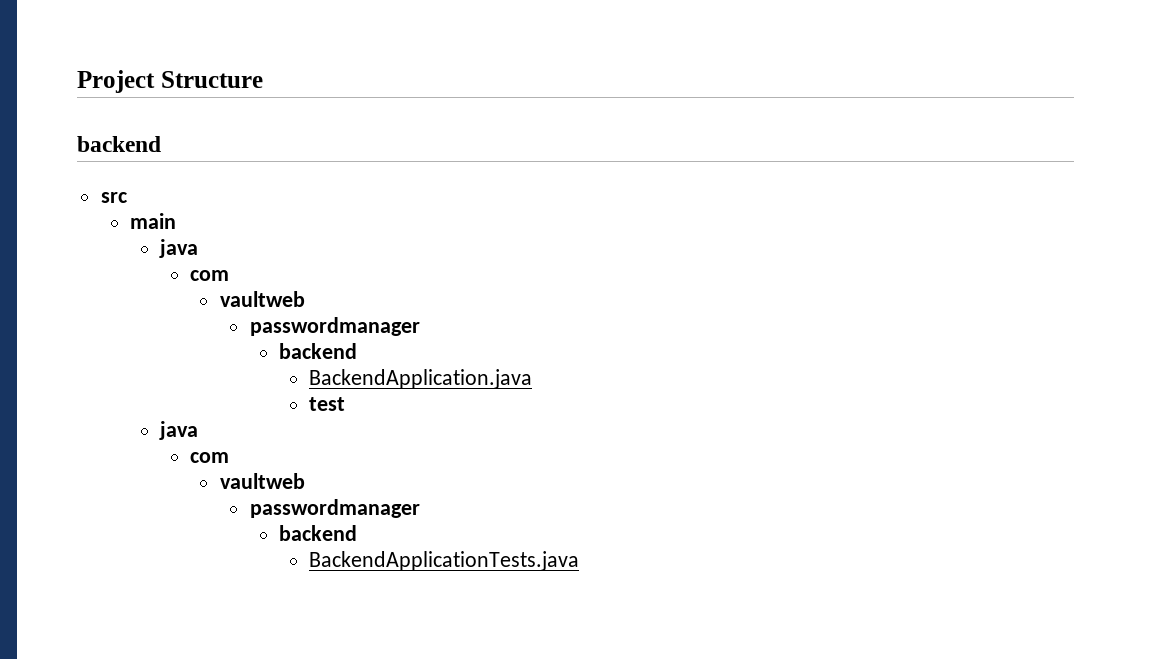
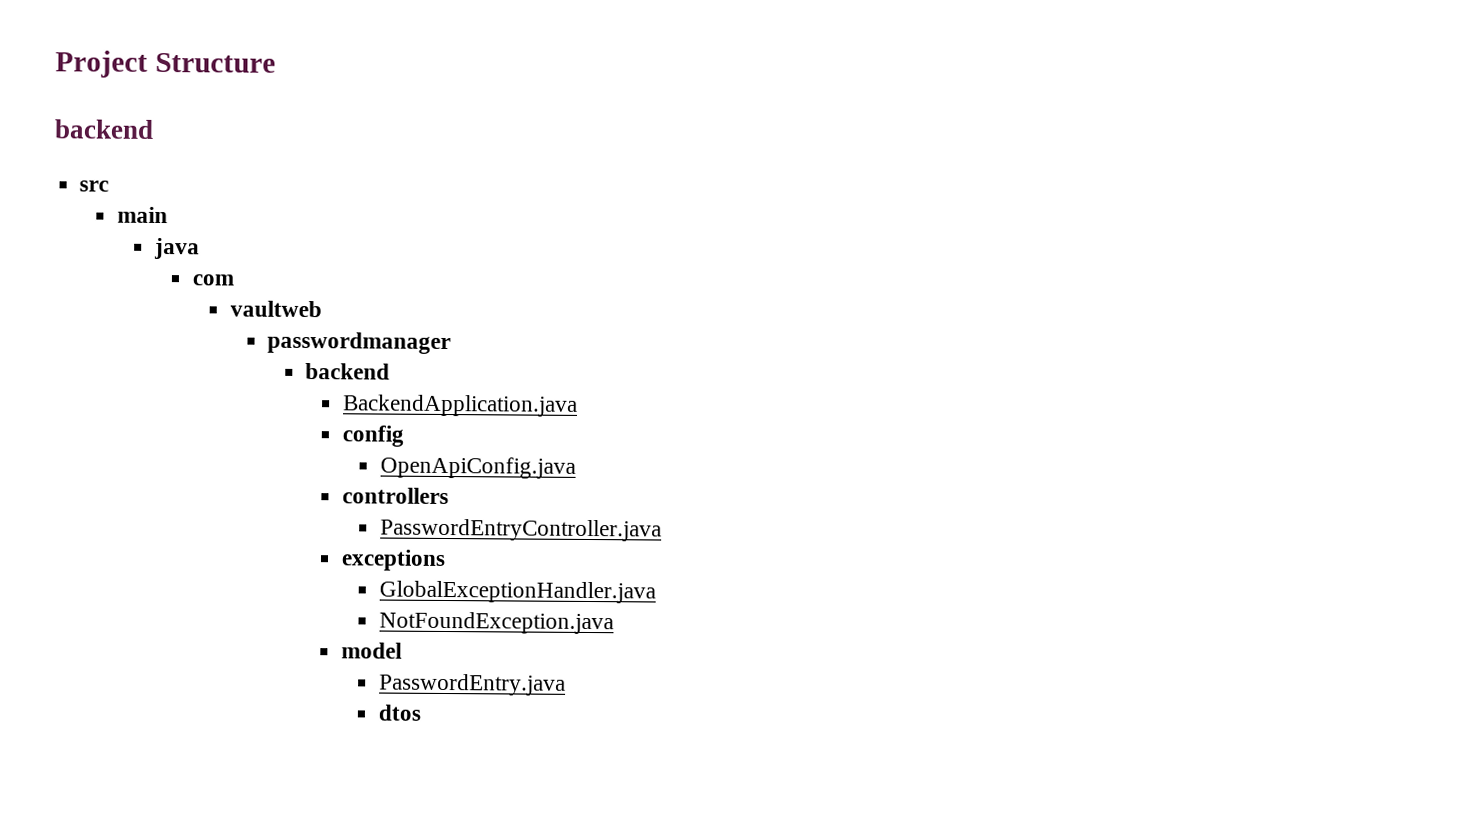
- test
- java
- com
- vaultweb
- passwordmanager
- backend
- BackendApplicationTests.java
+ config
+ OpenApiConfig.java
+ controllers
+ PasswordEntryController.java
+ exceptions
+ GlobalExceptionHandler.java
+ NotFoundException.java
+ model
+ PasswordEntry.java
+ dtos

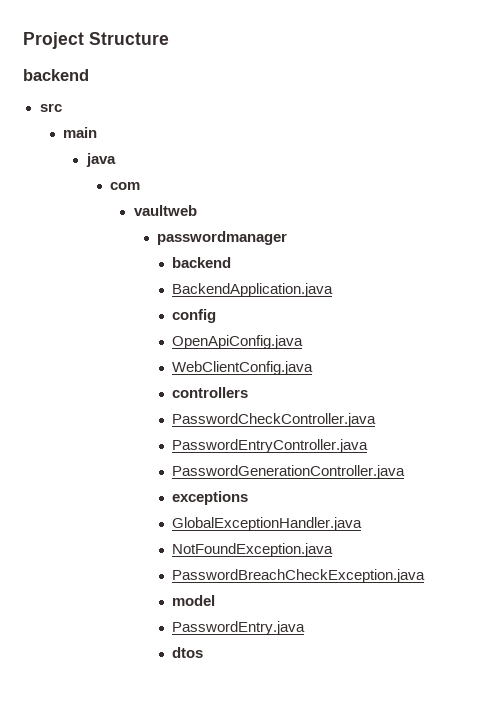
+ WebClientConfig.java
+ PasswordCheckController.java
+ PasswordGenerationController.java
+ PasswordBreachCheckException.java

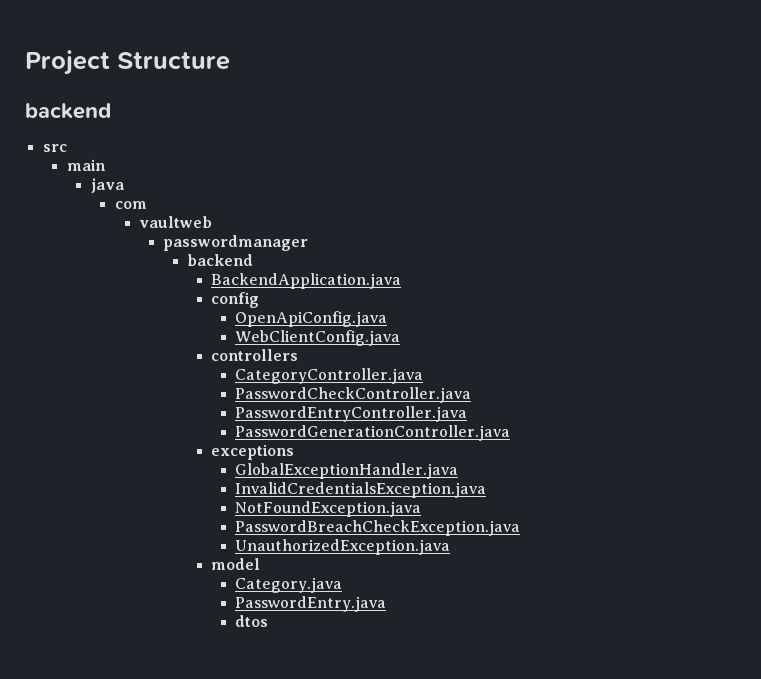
+ CategoryController.java
+ InvalidCredentialsException.java
+ UnauthorizedException.java
+ Category.java

